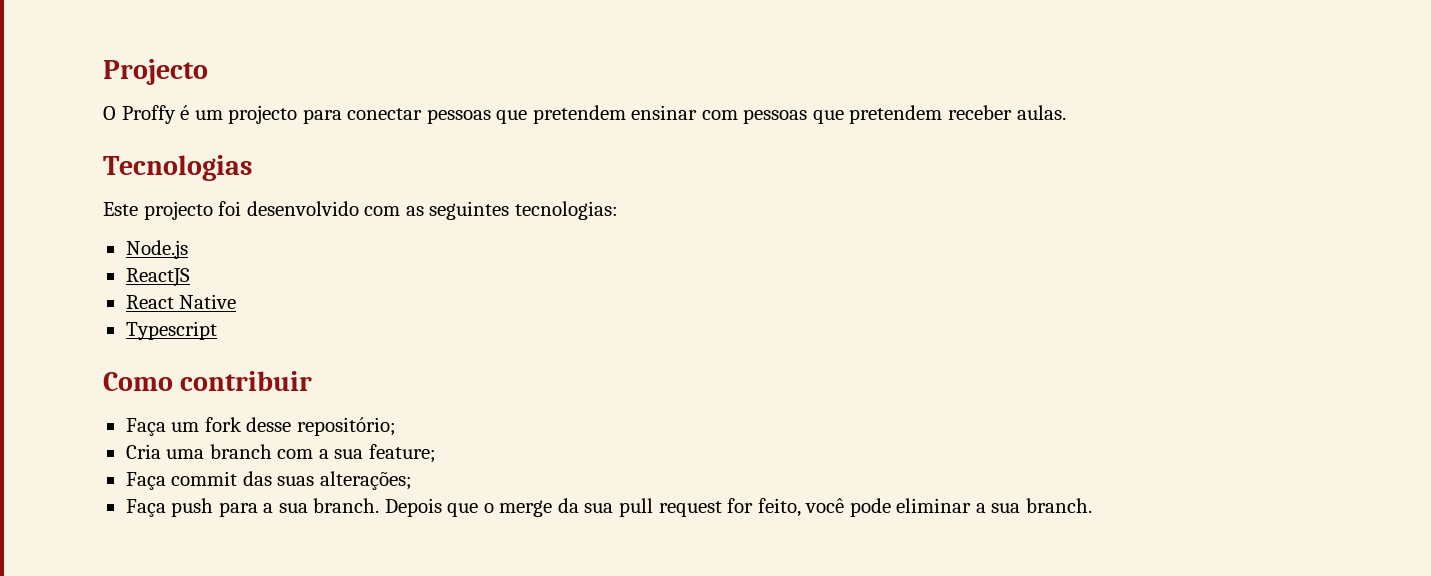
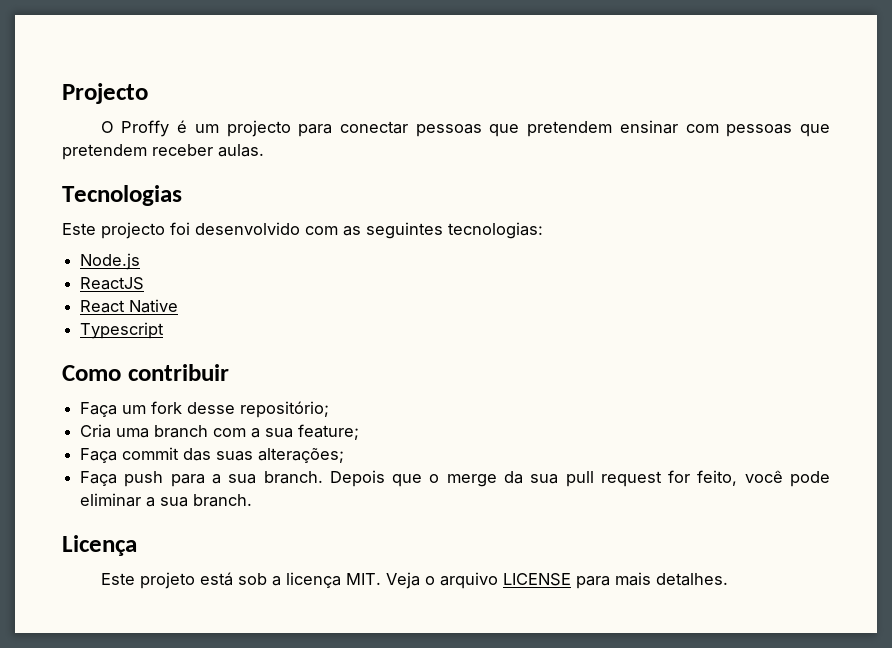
+ Licença
+ Este projeto está sob a licença MIT. Veja o arquivo LICENSE para mais detalhes.

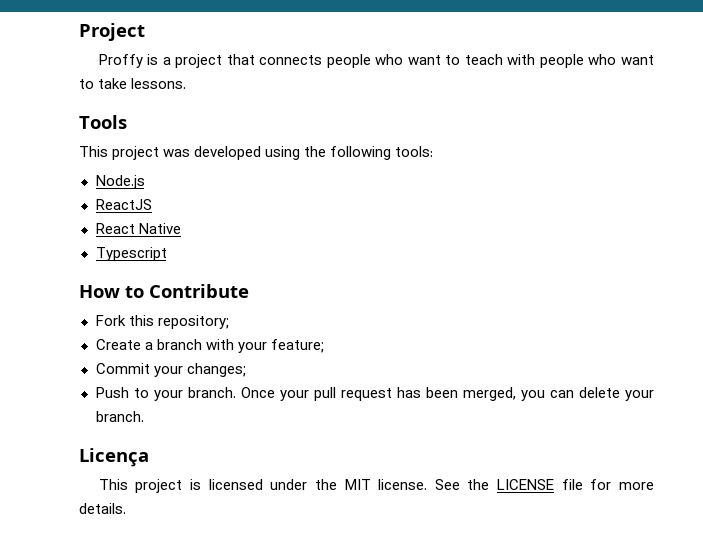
- Projecto
- O Proffy é um projecto para conectar pessoas que pretendem ensinar com pessoas que pretendem receber aulas.
- Tecnologias
- Este projecto foi desenvolvido com as seguintes tecnologias:
+ Project
+ Proffy is a project that connects people who want to teach with people who want to take lessons.
+ Tools
+ This project was developed using the following tools:
- Como contribuir
- Faça um fork desse repositório;
- Cria uma branch com a sua feature;
- Faça commit das suas alterações;
- Faça push para a sua branch. Depois que o merge da sua pull request for feito, você pode eliminar a sua branch.
+ How to Contribute
+ Fork this repository;
+ Create a branch with your feature;
+ Commit your changes;
+ Push to your branch. Once your pull request has been merged, you can delete your branch.
  Licença
- Este projeto está sob a licença MIT. Veja o arquivo LICENSE para mais detalhes.
+ This project is licensed under the MIT license. See the LICENSE file for more details.

